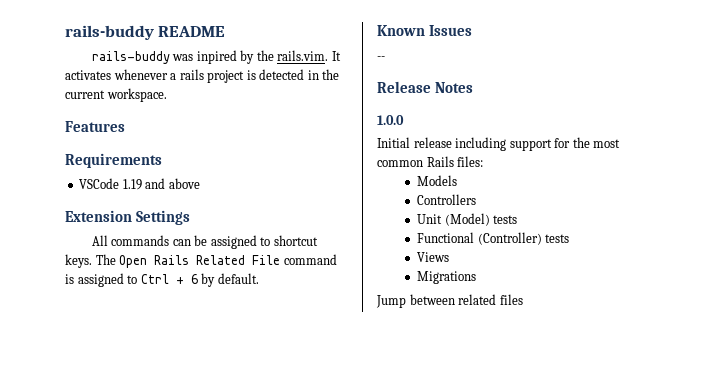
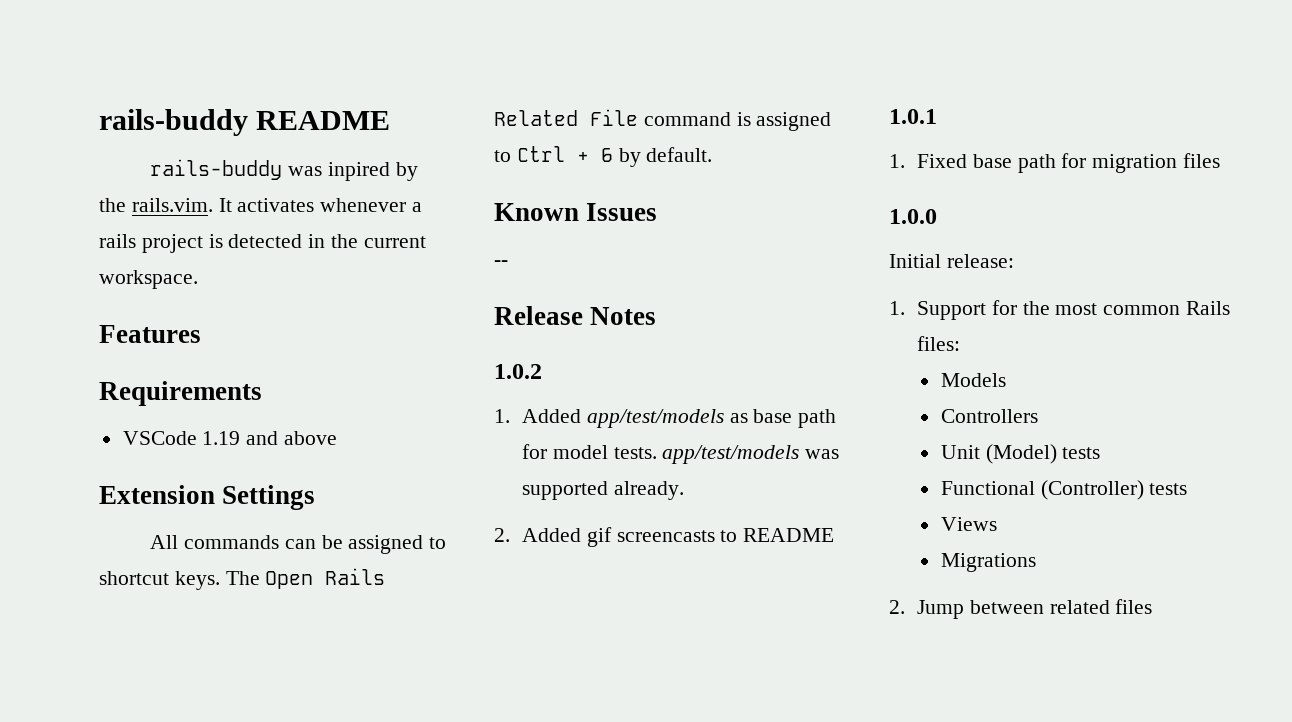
+ 1.0.2
+ 1. Added app/test/models as base path for model tests. app/test/models was supported already.
+ 2. Added gif screencasts to README
+ 1.0.1
+ 1. Fixed base path for migration files
- Initial release including support for the most common Rails files:
+ Initial release:
+ 1. Support for the most common Rails files:
- Jump between related files
+ 2. Jump between related files

